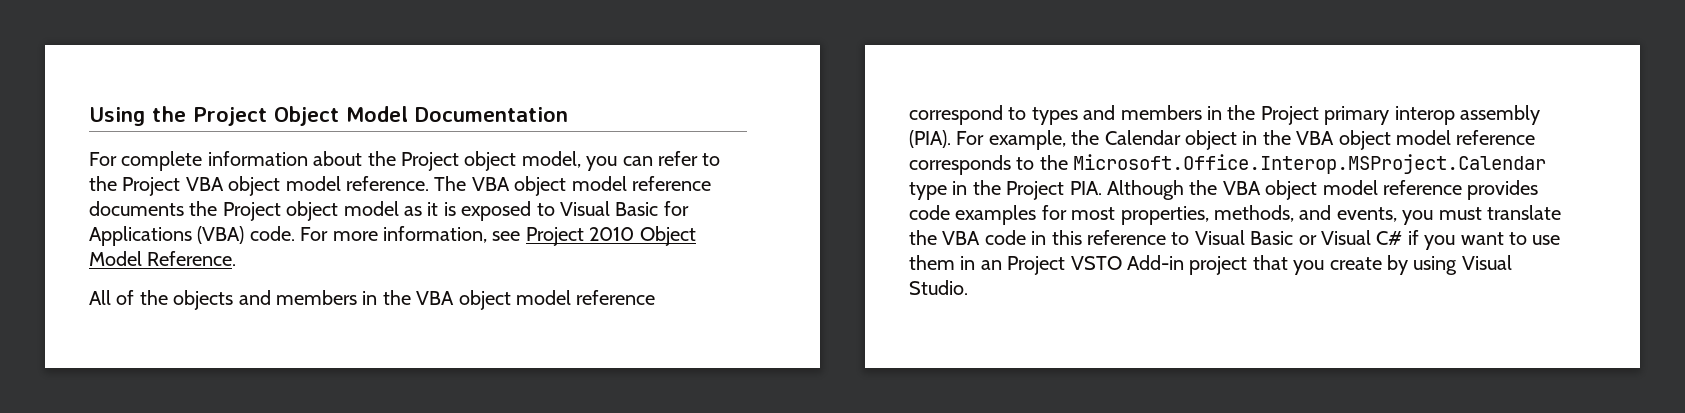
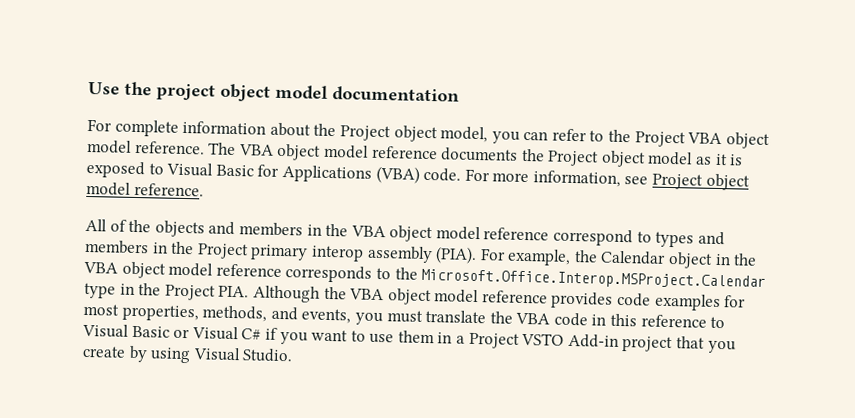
- Using the Project Object Model Documentation
+ Use the project object model documentation
- For more information, see Project 2010 Object Model Reference.
+ For more information, see Project object model reference.
- For example, the Calendar object in the VBA object model reference corresponds to the Microsoft.Office.Interop.MSProject.Calendar type in the Project PIA. Although the VBA object model reference provides code examples for most properties, methods, and events, you must translate the VBA code in this reference to Visual Basic or Visual C# if you want to use them in an Project VSTO Add-in project that you create by using Visual Studio.
+ For example, the Calendar object in the VBA object model reference corresponds to the Microsoft.Office.Interop.MSProject.Calendar type in the Project PIA. Although the VBA object model reference provides code examples for most properties, methods, and events, you must translate the VBA code in this reference to Visual Basic or Visual C# if you want to use them in a Project VSTO Add-in project that you create by using Visual Studio.

